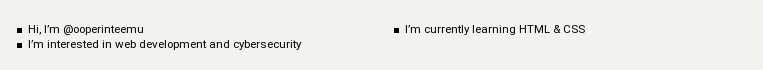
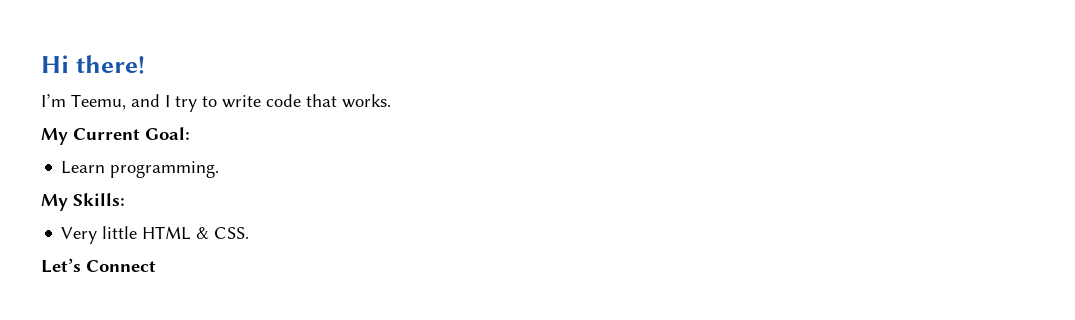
- Hi, I’m @ooperinteemu
- I’m interested in web development and cybersecurity
- I’m currently learning HTML & CSS
+ Hi there!
+ I’m Teemu, and I try to write code that works.
+ My Current Goal:
+ Learn programming.
+ My Skills:
+ Very little HTML & CSS.
+ Let’s Connect

